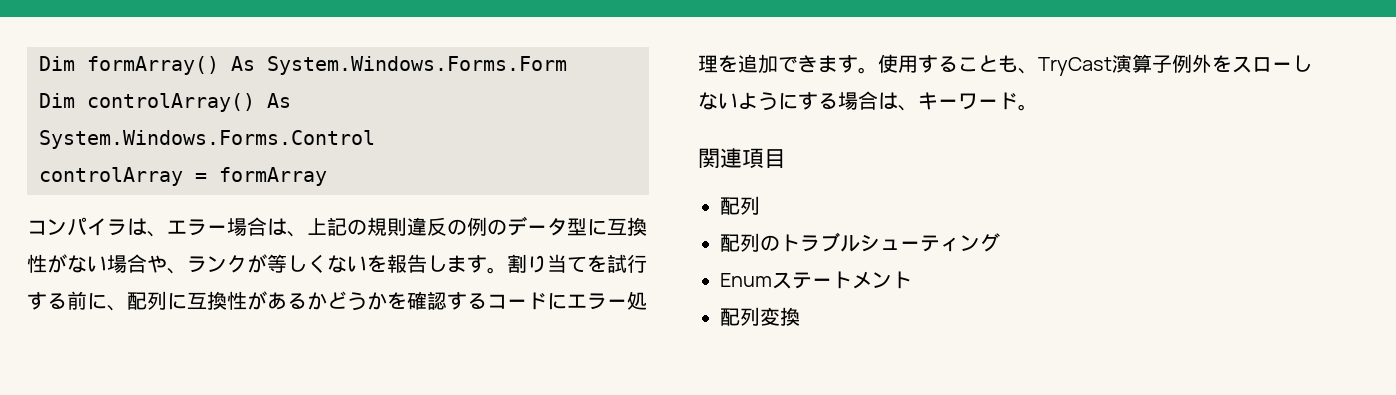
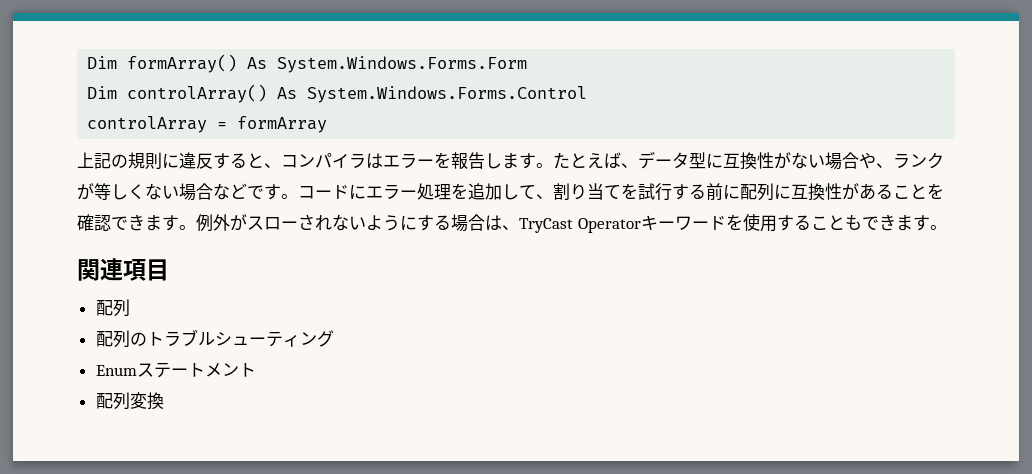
- コンパイラは、エラー場合は、上記の規則違反の例のデータ型に互換性がない場合や、ランクが等しくないを報告します。割り当てを試行する前に、配列に互換性があるかどうかを確認するコードにエラー処理を追加できます。使用することも、TryCast演算子例外をスローしないようにする場合は、キーワード。
+ 上記の規則に違反すると、コンパイラはエラーを報告します。たとえば、データ型に互換性がない場合や、ランクが等しくない場合などです。コードにエラー処理を追加して、割り当てを試行する前に配列に互換性があることを確認できます。例外がスローされないようにする場合は、TryCast Operatorキーワードを使用することもできます。

